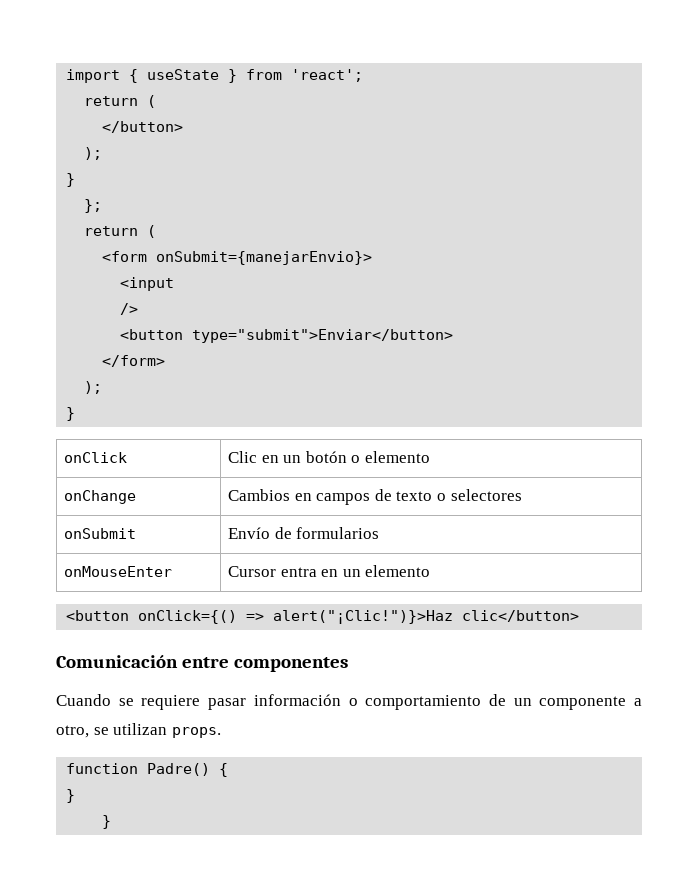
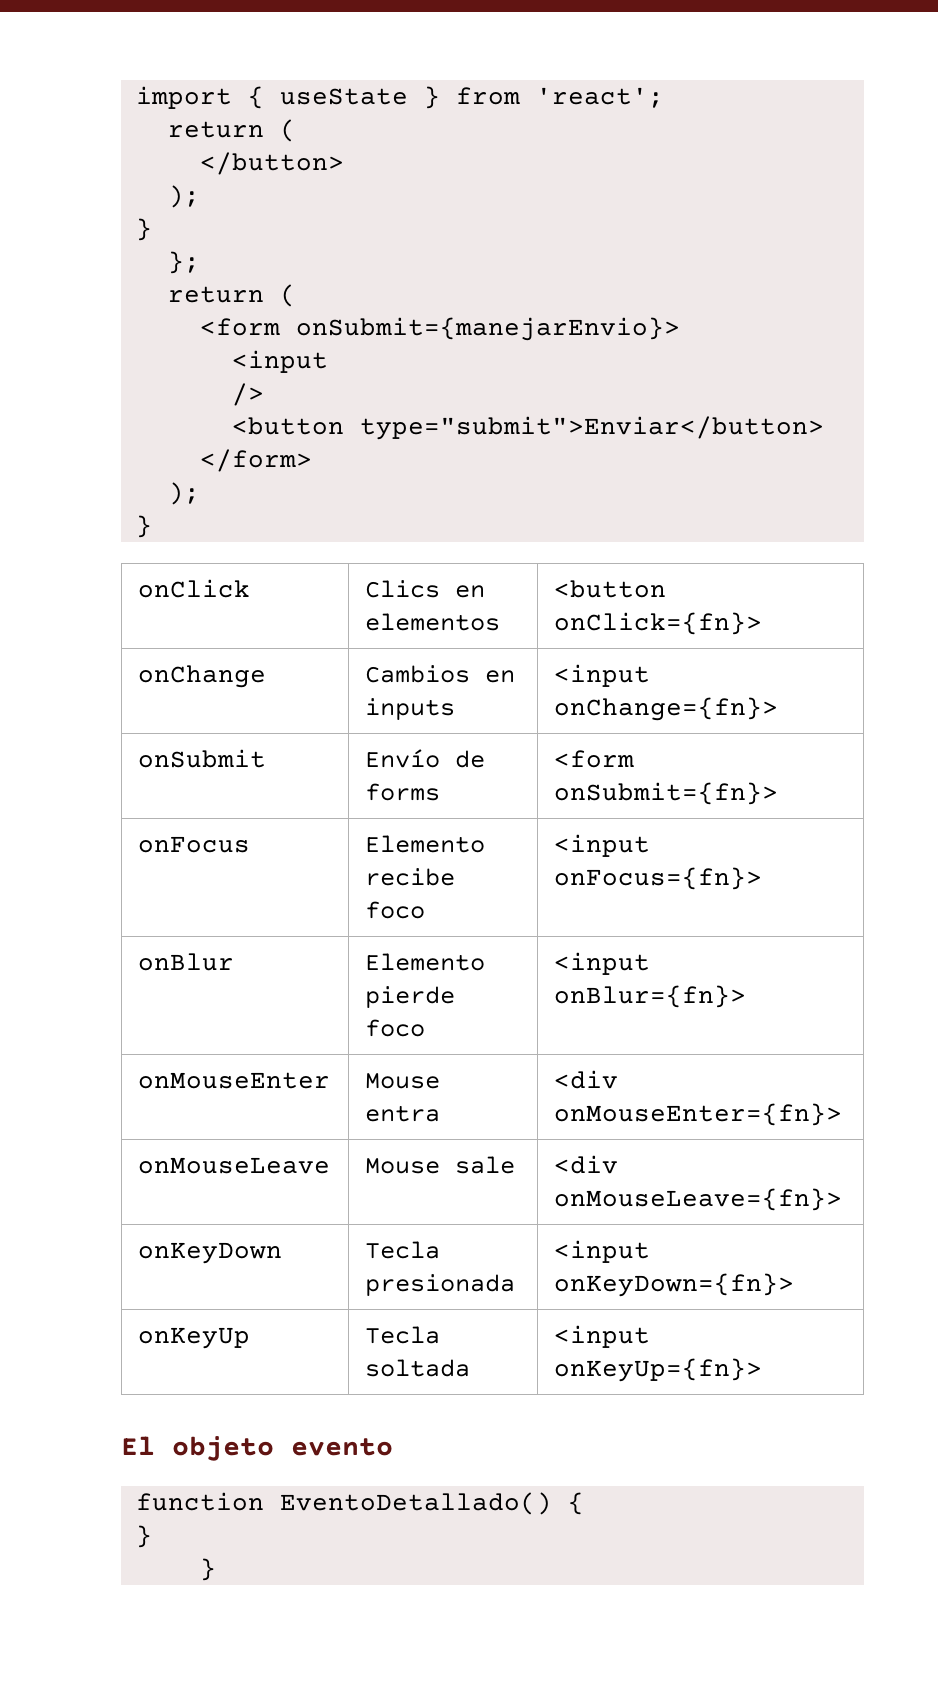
- onClick | Clic en un botón o elemento
- onChange | Cambios en campos de texto o selectores
- onSubmit | Envío de formularios
+ onClick | Clics en elementos | <button onClick={fn}>
+ onChange | Cambios en inputs | <input onChange={fn}>
+ onSubmit | Envío de forms | <form onSubmit={fn}>
+ onFocus | Elemento recibe foco | <input onFocus={fn}>
+ onBlur | Elemento pierde foco | <input onBlur={fn}>
- onMouseEnter | Cursor entra en un elemento
- <button onClick={() => alert("¡Clic!")}>Haz clic</button>
- Comunicación entre componentes
- Cuando se requiere pasar información o comportamiento de un componente a otro, se utilizan props.
+ onMouseEnter | Mouse entra | <div onMouseEnter={fn}>
+ onMouseLeave | Mouse sale | <div onMouseLeave={fn}>
+ onKeyDown | Tecla presionada | <input onKeyDown={fn}>
+ onKeyUp | Tecla soltada | <input onKeyUp={fn}>
+ El objeto evento
- function Padre() {
+ function EventoDetallado() {

